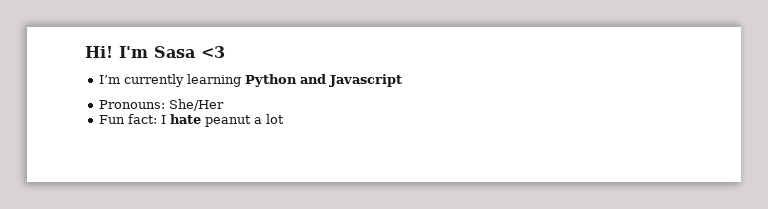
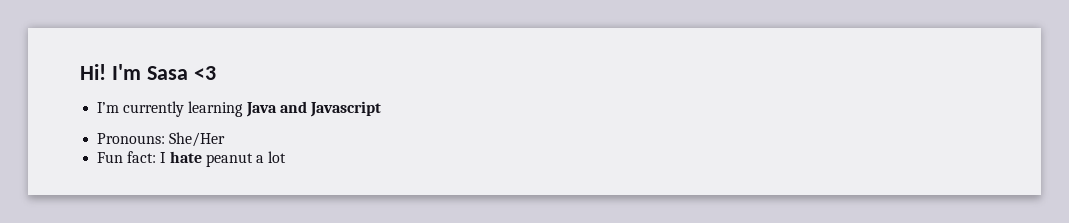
- I’m currently learning Python and Javascript
+ I’m currently learning Java and Javascript

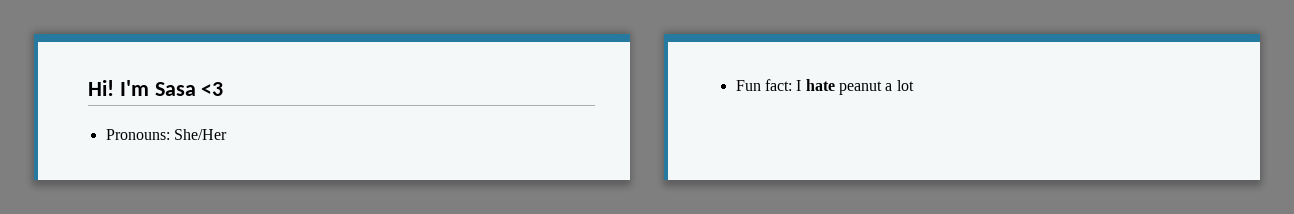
- I’m currently learning Java and Javascript

